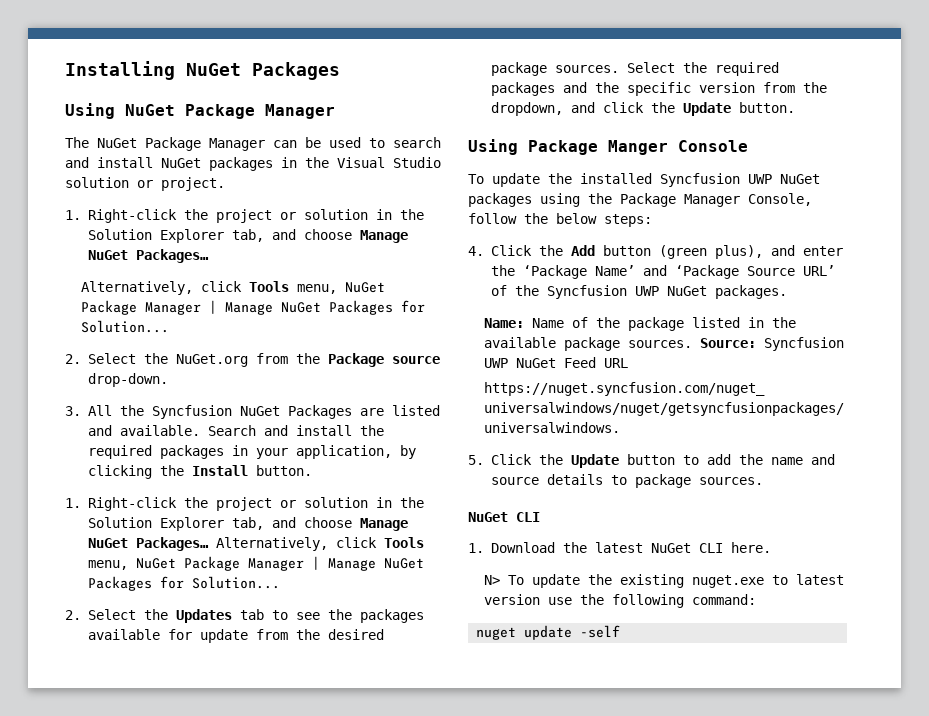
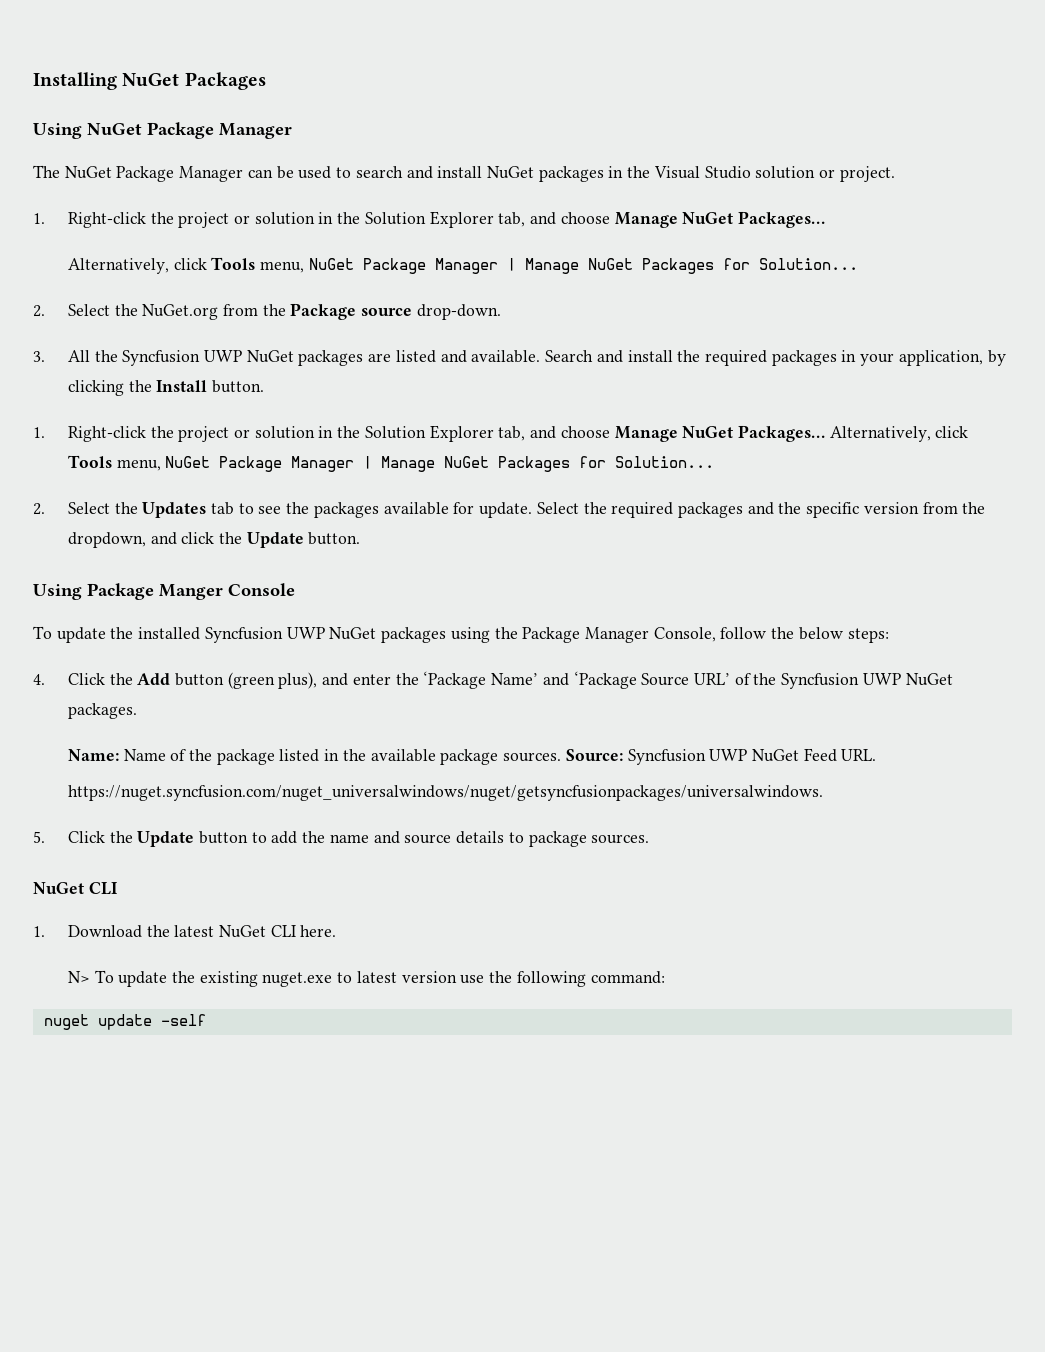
- 3. All the Syncfusion NuGet Packages are listed and available.
+ 3. All the Syncfusion UWP NuGet packages are listed and available.
- 2. Select the Updates tab to see the packages available for update from the desired package sources.
+ 2. Select the Updates tab to see the packages available for update.
- Source: Syncfusion UWP NuGet Feed URL
+ Source: Syncfusion UWP NuGet Feed URL.

